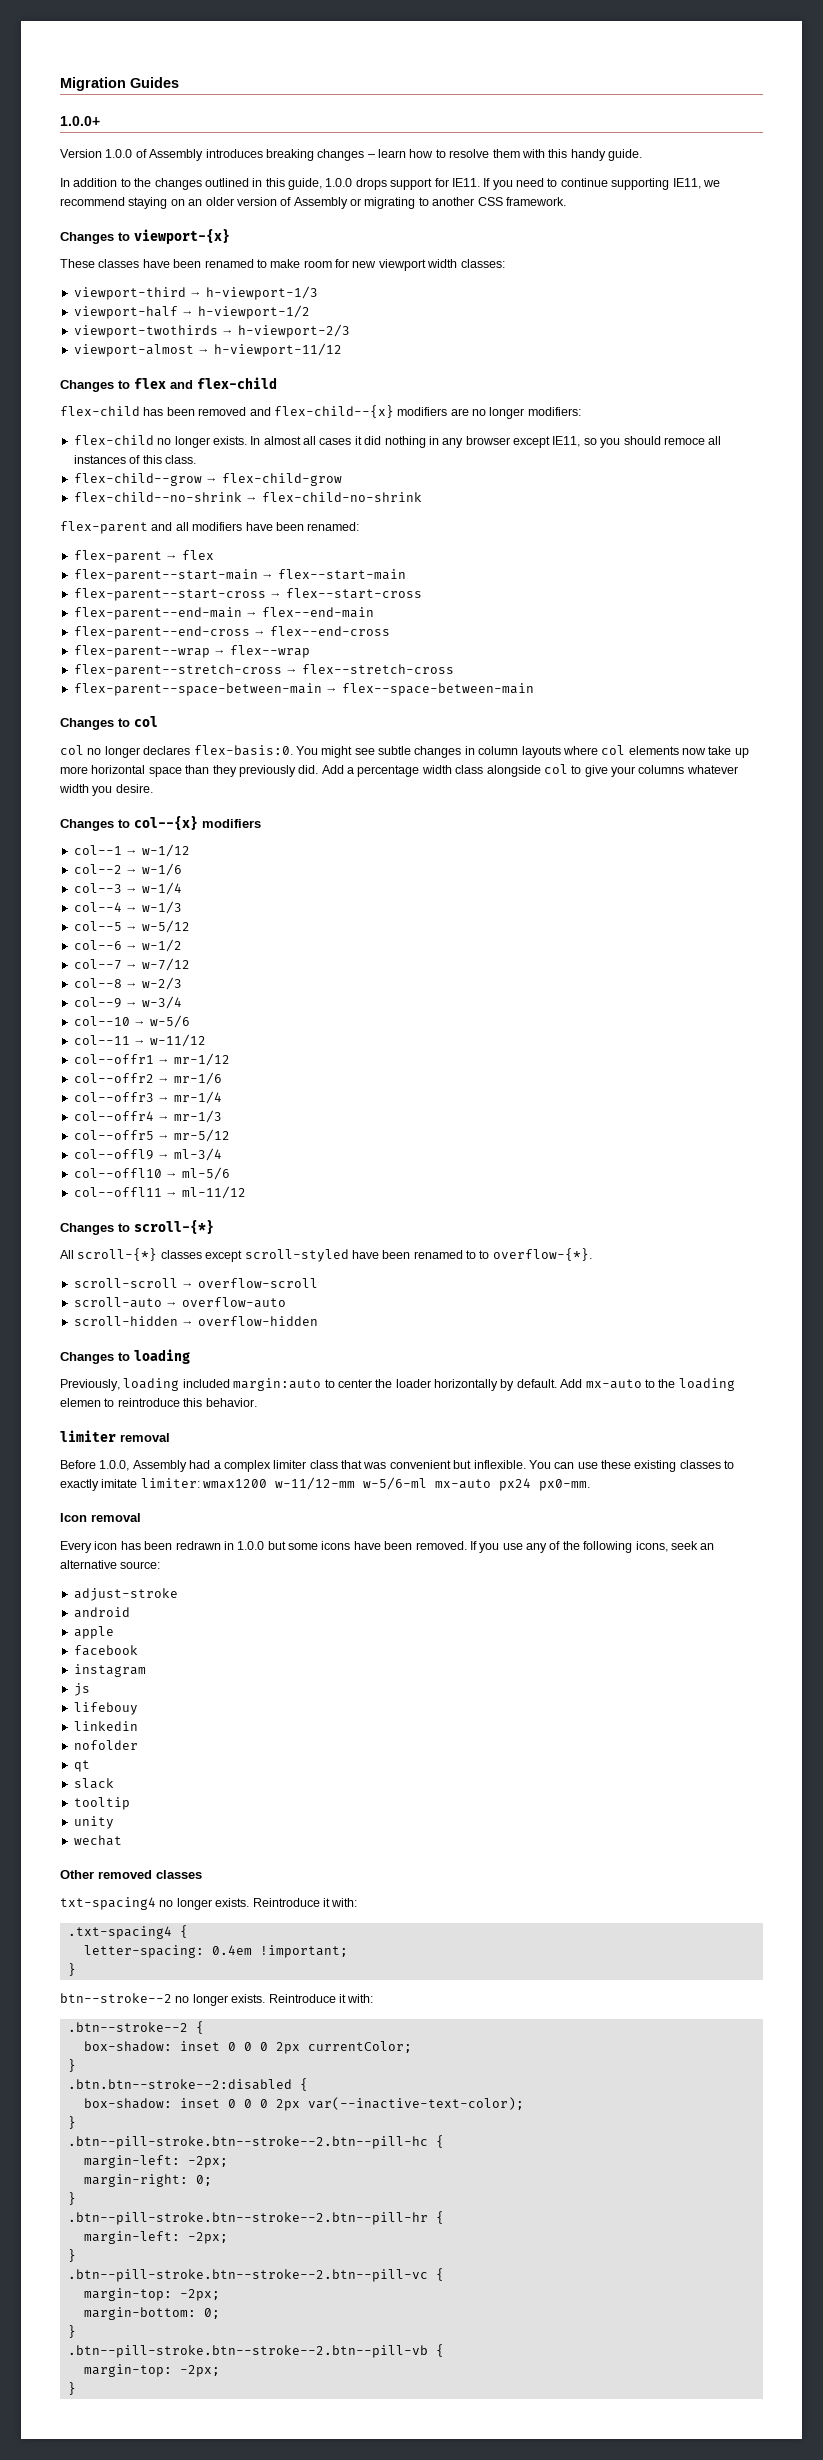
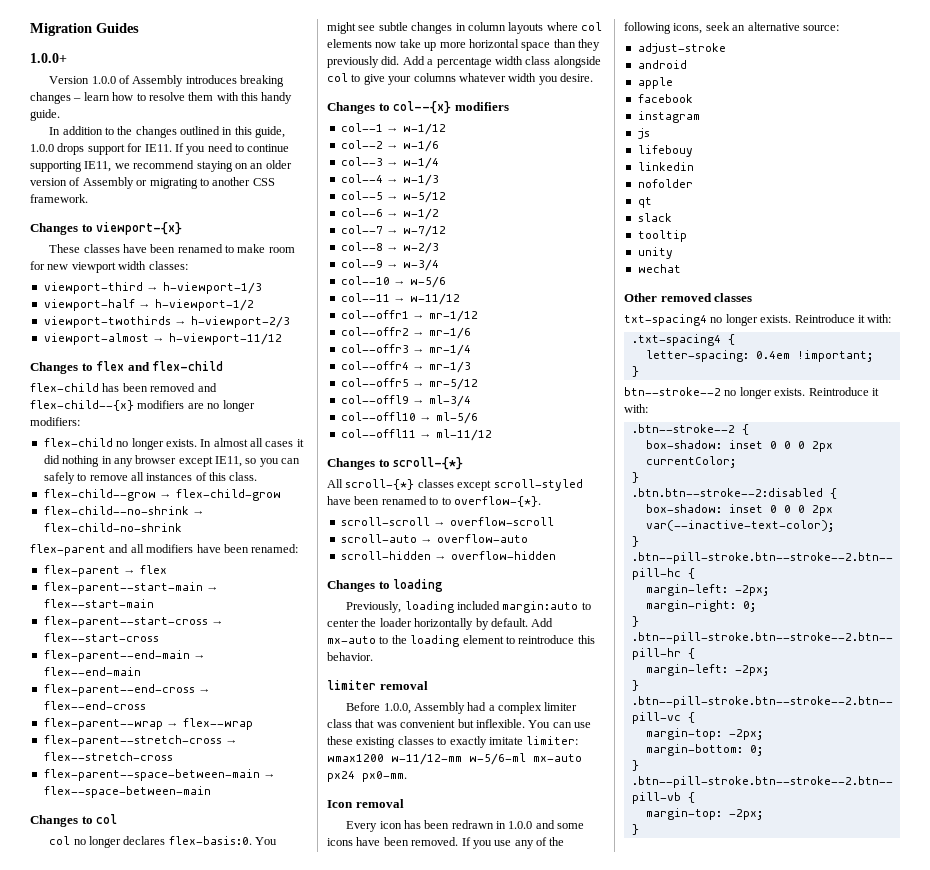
- In almost all cases it did nothing in any browser except IE11, so you should remoce all instances of this class.
+ In almost all cases it did nothing in any browser except IE11, so you can safely to remove all instances of this class.
- Add mx-auto to the loading elemen to reintroduce this behavior.
+ Add mx-auto to the loading element to reintroduce this behavior.
- Every icon has been redrawn in 1.0.0 but some icons have been removed.
+ Every icon has been redrawn in 1.0.0 and some icons have been removed.

